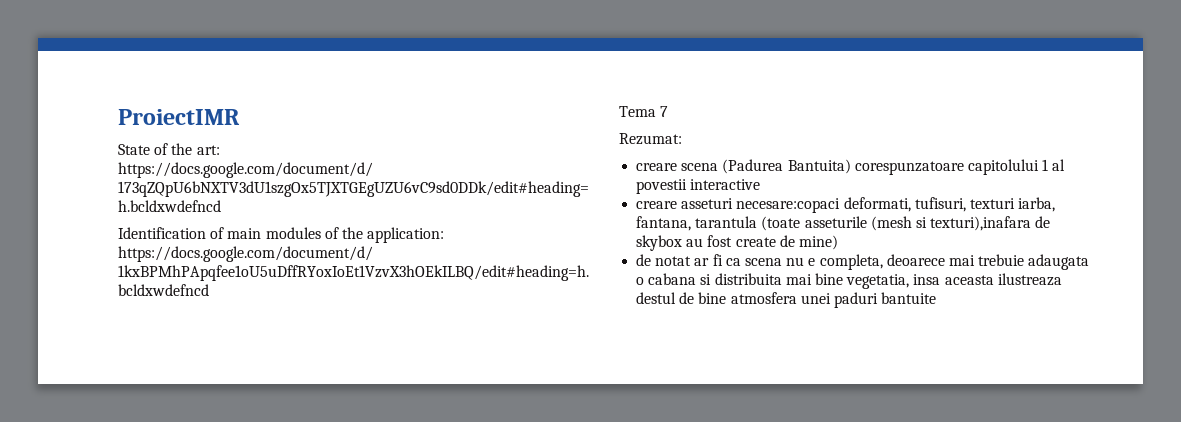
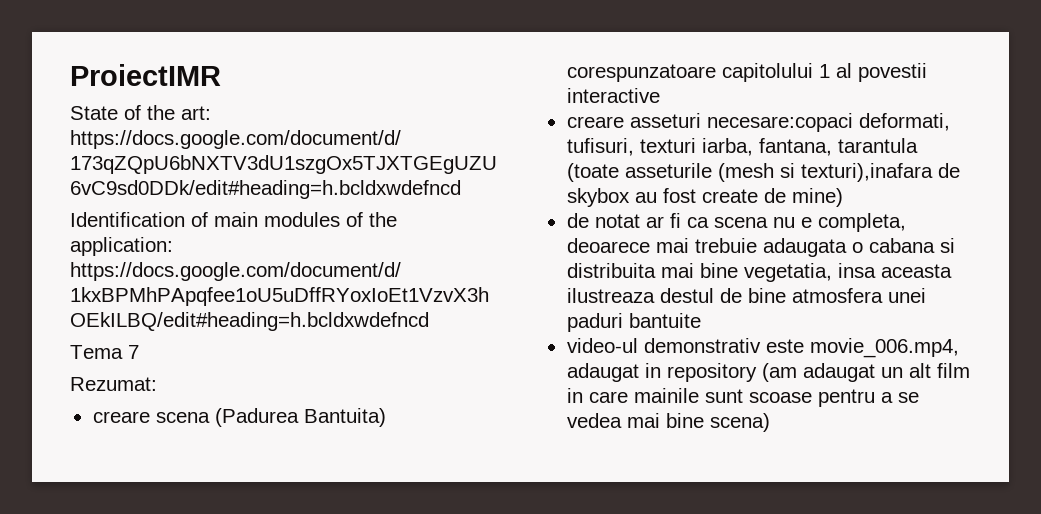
+ video-ul demonstrativ este movie_006.mp4, adaugat in repository (am adaugat un alt film in care mainile sunt scoase pentru a se vedea mai bine scena)

